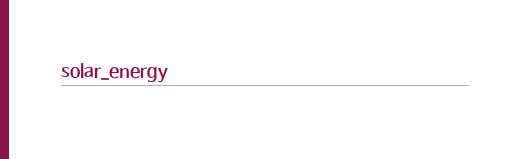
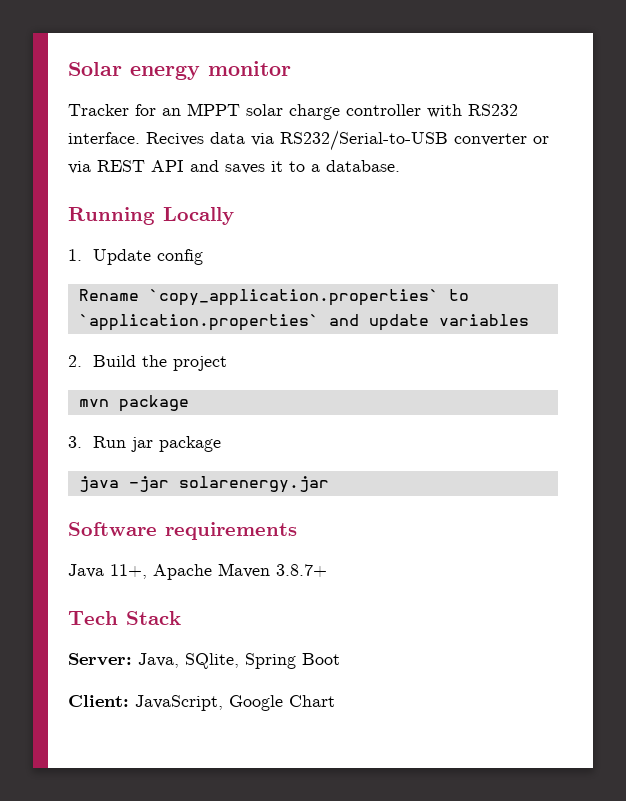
- solar_energy
+ Solar energy monitor
+ Tracker for an MPPT solar charge controller with RS232 interface. Recives data via RS232/Serial-to-USB converter or via REST API and saves it to a database.
+ Running Locally
+ 1. Update config
+ Rename `copy_application.properties` to `application.properties` and update variables
+ 2. Build the project
+ mvn package
+ 3. Run jar package
+ java -jar solarenergy.jar
+ Software requirements
+ Java 11+, Apache Maven 3.8.7+
+ Tech Stack
+ Server: Java, SQlite, Spring Boot
+ Client: JavaScript, Google Chart

